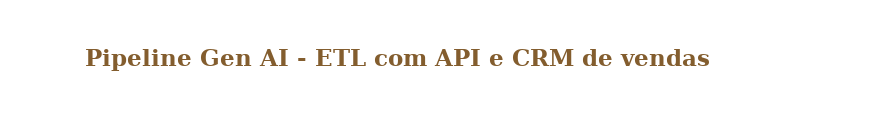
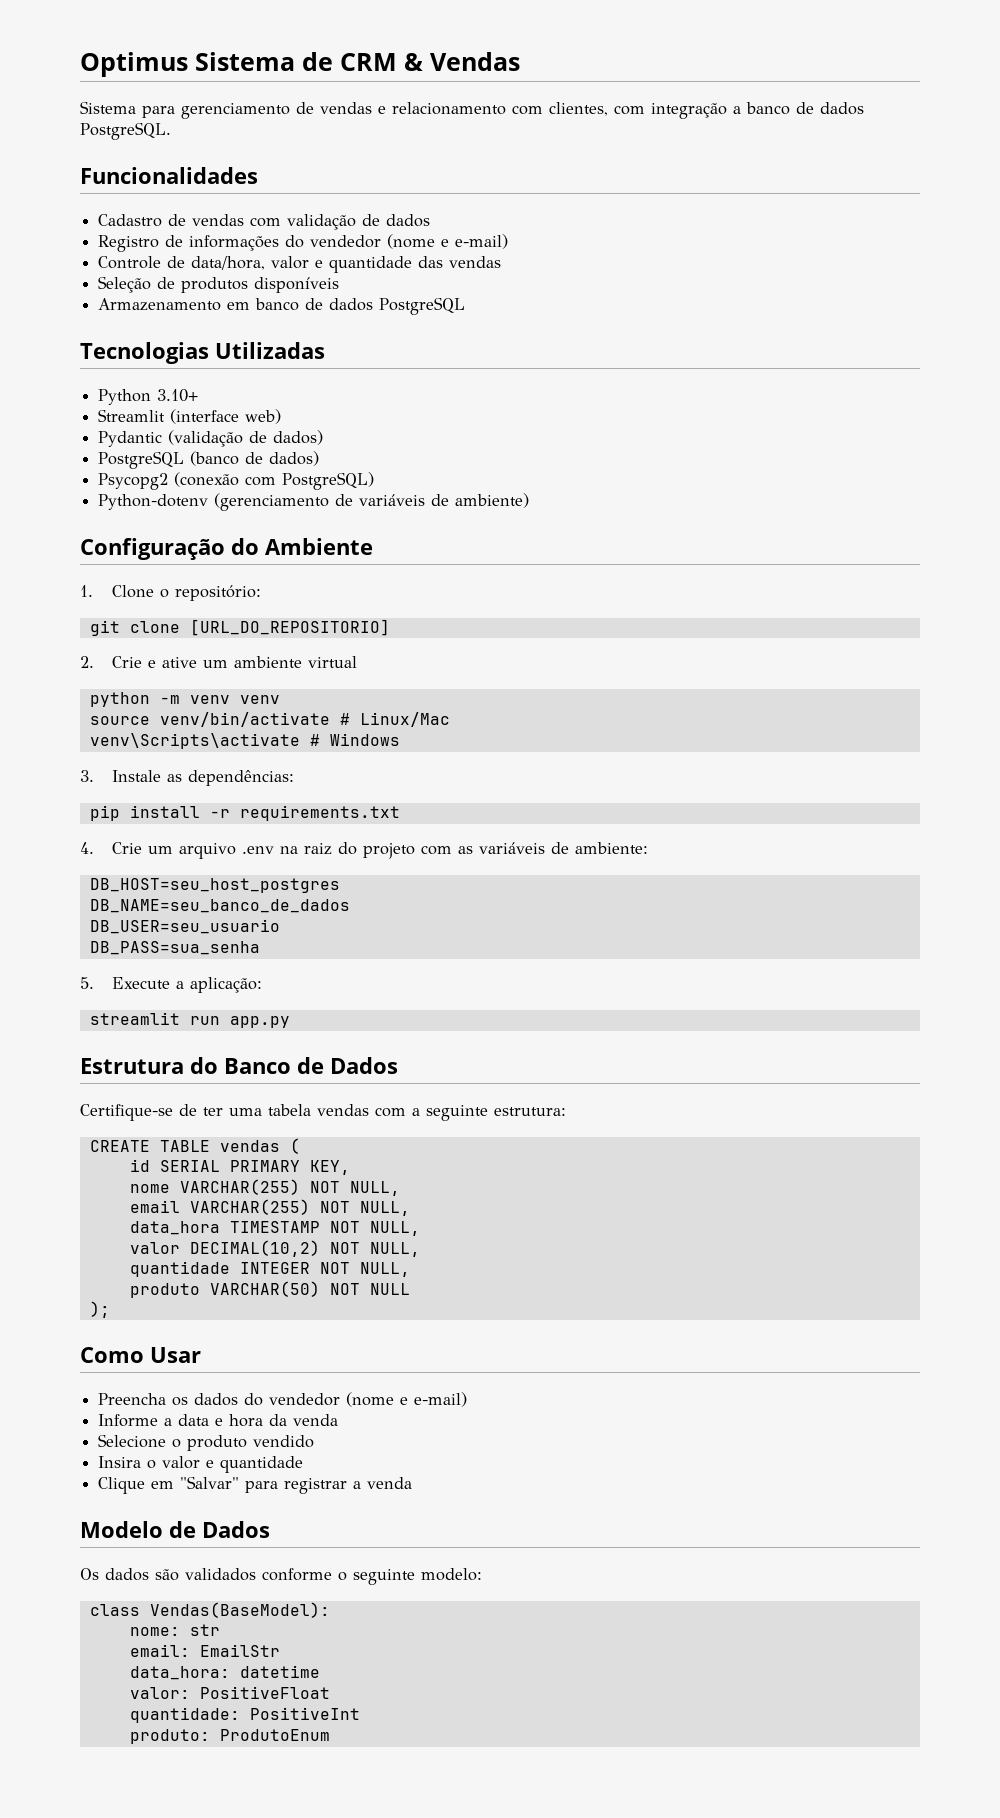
- Pipeline Gen AI - ETL com API e CRM de vendas
+ Optimus Sistema de CRM & Vendas
+ Sistema para gerenciamento de vendas e relacionamento com clientes, com integração a banco de dados PostgreSQL.
+ Funcionalidades
+ Cadastro de vendas com validação de dados
+ Registro de informações do vendedor (nome e e-mail)
+ Controle de data/hora, valor e quantidade das vendas
+ Seleção de produtos disponíveis
+ Armazenamento em banco de dados PostgreSQL
+ Tecnologias Utilizadas
+ Python 3.10+
+ Streamlit (interface web)
+ Pydantic (validação de dados)
+ PostgreSQL (banco de dados)
+ Psycopg2 (conexão com PostgreSQL)
+ Python-dotenv (gerenciamento de variáveis de ambiente)
+ Configuração do Ambiente
+ 1. Clone o repositório:
+ git clone [URL_DO_REPOSITORIO]
+ 2. Crie e ative um ambiente virtual
+ python -m venv venv
+ source venv/bin/activate # Linux/Mac
+ venv\Scripts\activate # Windows
+ 3. Instale as dependências:
+ pip install -r requirements.txt
+ 4. Crie um arquivo .env na raiz do projeto com as variáveis de ambiente:
+ DB_HOST=seu_host_postgres
+ DB_NAME=seu_banco_de_dados
+ DB_USER=seu_usuario
+ DB_PASS=sua_senha
+ 5. Execute a aplicação:
+ streamlit run app.py
+ Estrutura do Banco de Dados
+ Certifique-se de ter uma tabela vendas com a seguinte estrutura:
+ CREATE TABLE vendas (
+ id SERIAL PRIMARY KEY,
+ nome VARCHAR(255) NOT NULL,
+ email VARCHAR(255) NOT NULL,
+ data_hora TIMESTAMP NOT NULL,
+ valor DECIMAL(10,2) NOT NULL,
+ quantidade INTEGER NOT NULL,
+ produto VARCHAR(50) NOT NULL
+ );
+ Como Usar
+ Preencha os dados do vendedor (nome e e-mail)
+ Informe a data e hora da venda
+ Selecione o produto vendido
+ Insira o valor e quantidade
+ Clique em "Salvar" para registrar a venda
+ Modelo de Dados
+ Os dados são validados conforme o seguinte modelo:
+ class Vendas(BaseModel):
+ nome: str
+ email: EmailStr
+ data_hora: datetime
+ valor: PositiveFloat
+ quantidade: PositiveInt
+ produto: ProdutoEnum

